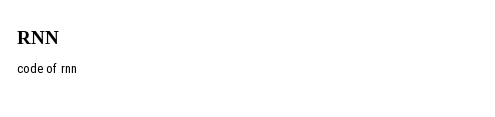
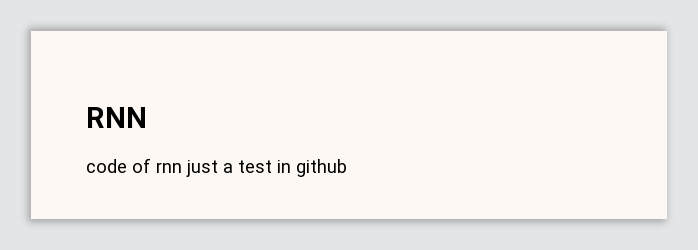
- code of rnn
+ code of rnn just a test in github

